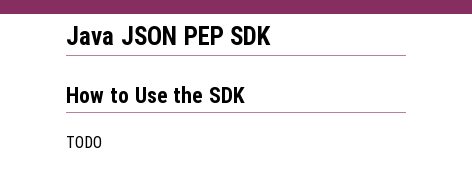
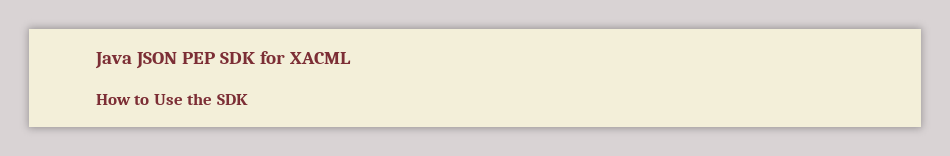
- Java JSON PEP SDK
+ Java JSON PEP SDK for XACML
- TODO

